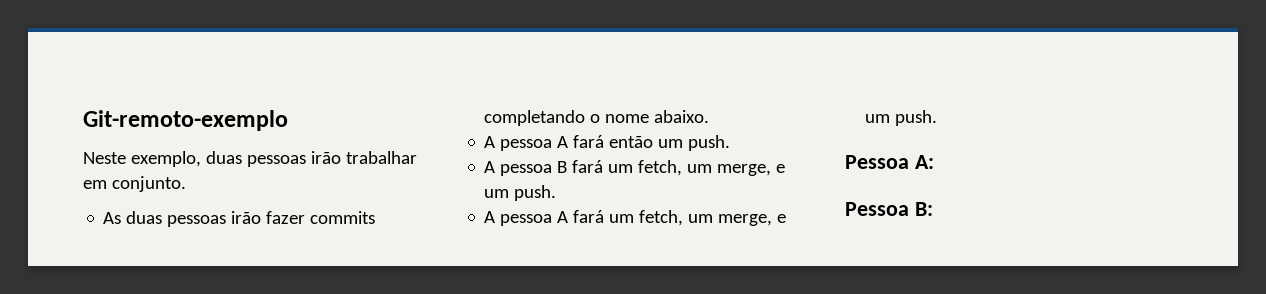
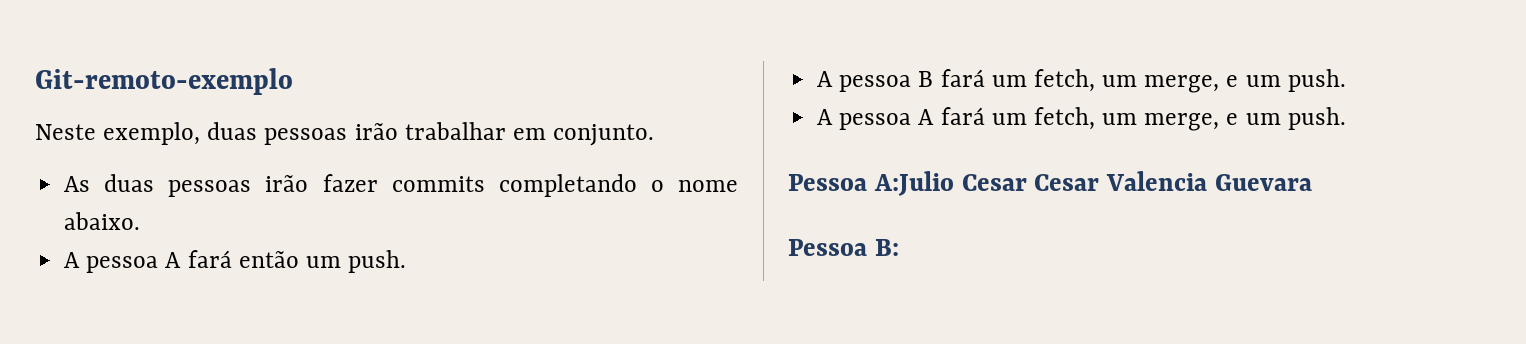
- Pessoa A:
+ Pessoa A:Julio Cesar Cesar Valencia Guevara

